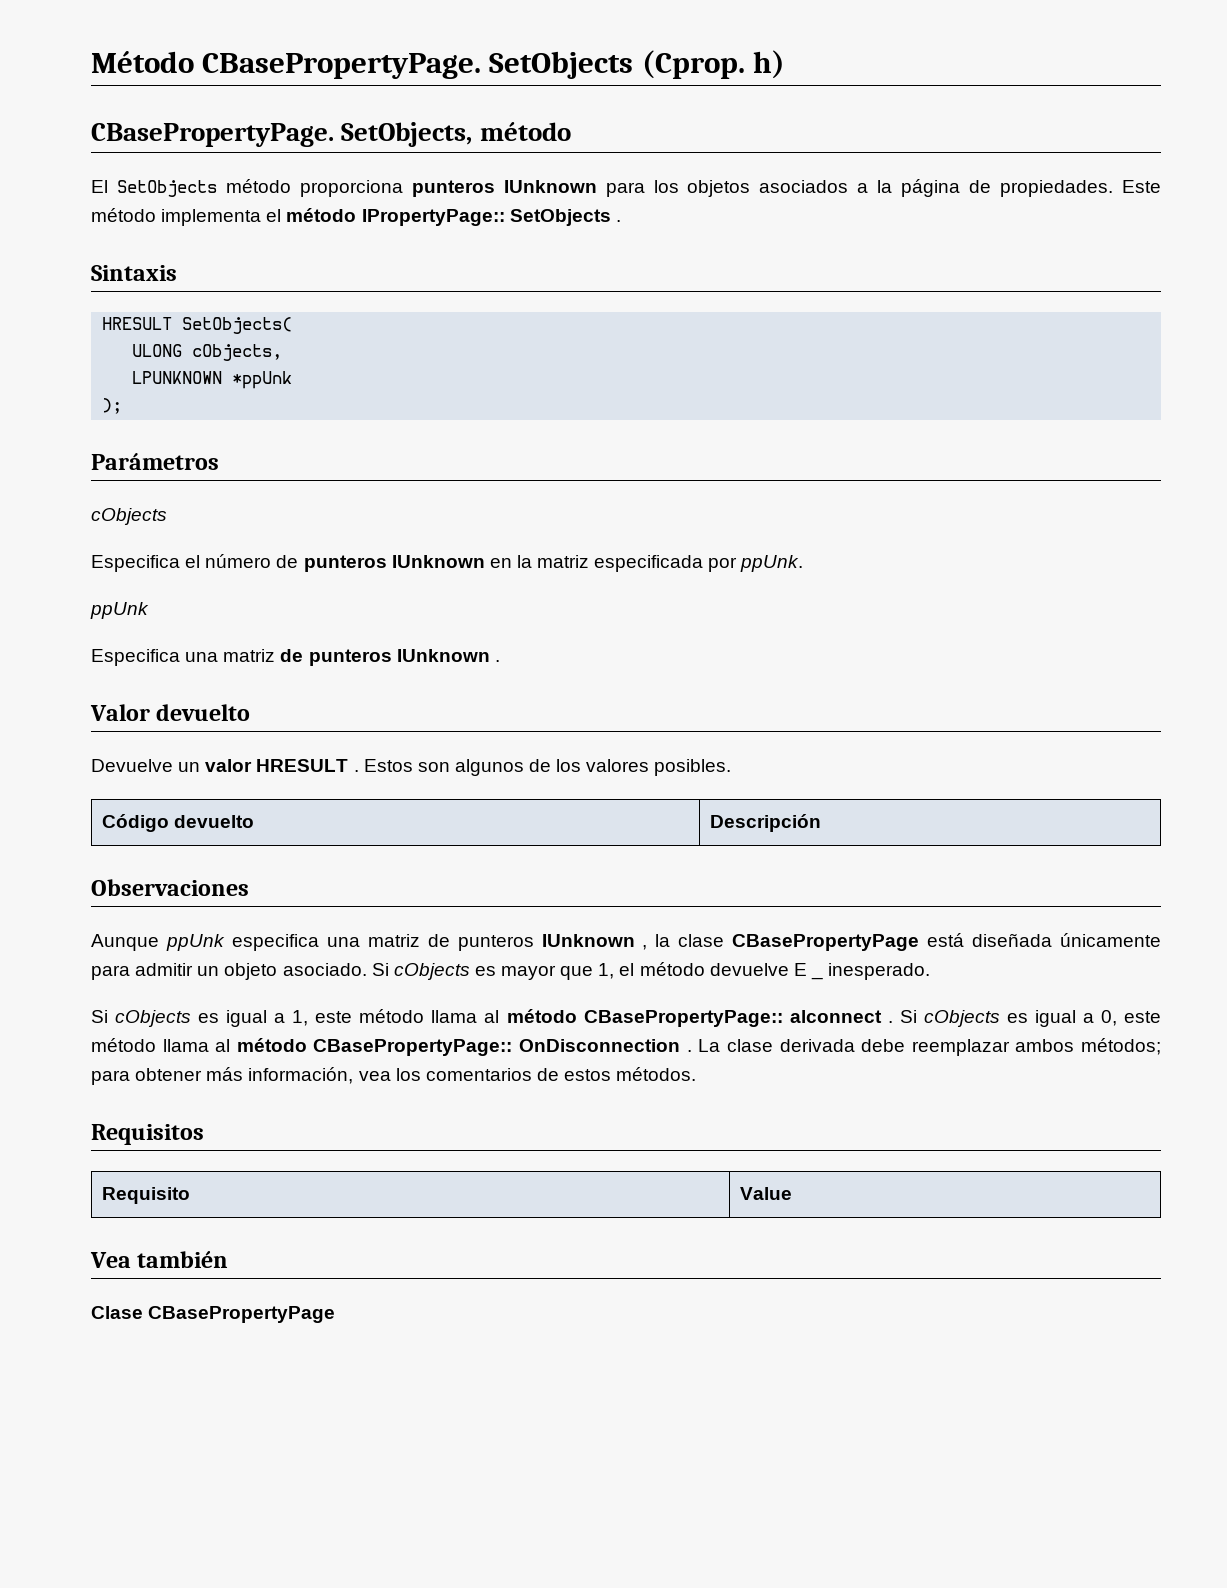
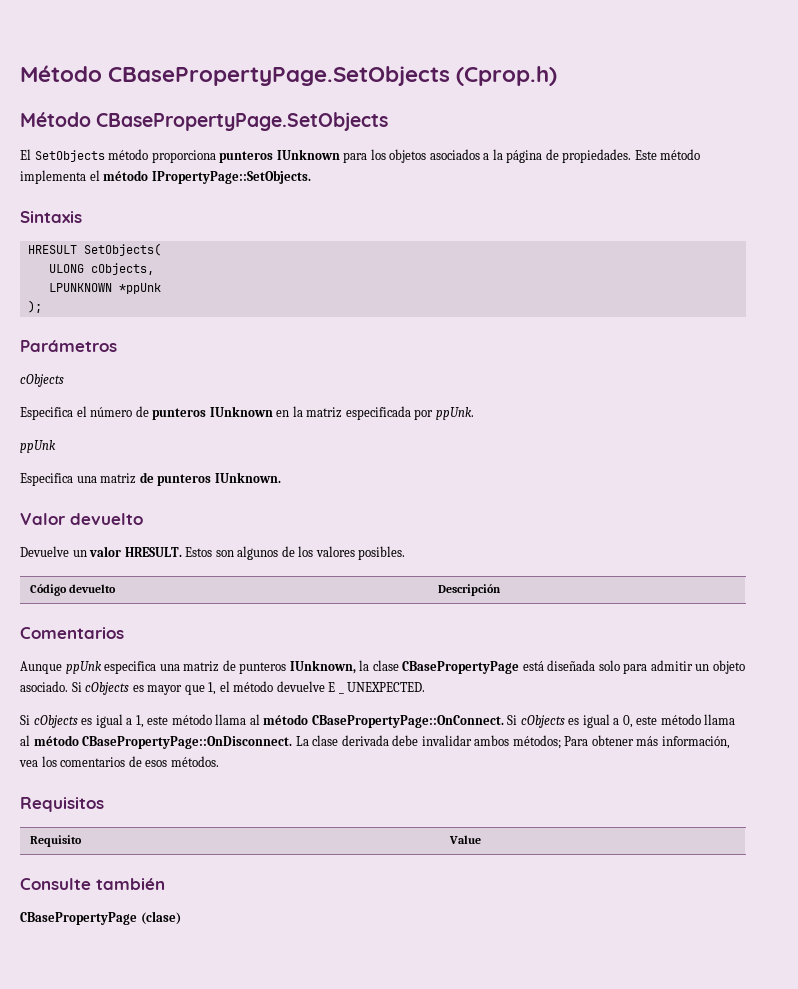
- Método CBasePropertyPage. SetObjects (Cprop. h)
- CBasePropertyPage. SetObjects, método
+ Método CBasePropertyPage.SetObjects (Cprop.h)
+ Método CBasePropertyPage.SetObjects
- Este método implementa el método IPropertyPage:: SetObjects .
+ Este método implementa el método IPropertyPage::SetObjects.
- Especifica una matriz de punteros IUnknown .
+ Especifica una matriz de punteros IUnknown.
- Devuelve un valor HRESULT .
+ Devuelve un valor HRESULT.
- Observaciones
+ Comentarios
- Aunque ppUnk especifica una matriz de punteros IUnknown , la clase CBasePropertyPage está diseñada únicamente para admitir un objeto asociado.
+ Aunque ppUnk especifica una matriz de punteros IUnknown, la clase CBasePropertyPage está diseñada solo para admitir un objeto asociado.
- Si cObjects es mayor que 1, el método devuelve E _ inesperado.
+ Si cObjects es mayor que 1, el método devuelve E _ UNEXPECTED.
- Si cObjects es igual a 1, este método llama al método CBasePropertyPage:: alconnect .
+ Si cObjects es igual a 1, este método llama al método CBasePropertyPage::OnConnect.
- Si cObjects es igual a 0, este método llama al método CBasePropertyPage:: OnDisconnection .
+ Si cObjects es igual a 0, este método llama al método CBasePropertyPage::OnDisconnect.
- La clase derivada debe reemplazar ambos métodos; para obtener más información, vea los comentarios de estos métodos.
+ La clase derivada debe invalidar ambos métodos; Para obtener más información, vea los comentarios de esos métodos.
- Vea también
+ Consulte también
- Clase CBasePropertyPage
+ CBasePropertyPage (clase)

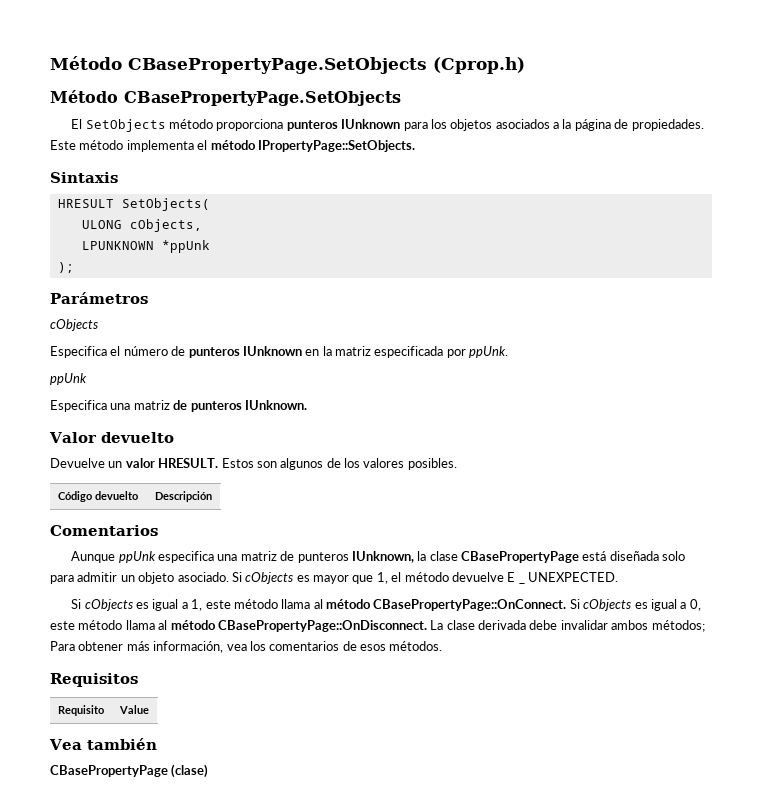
- Consulte también
+ Vea también

